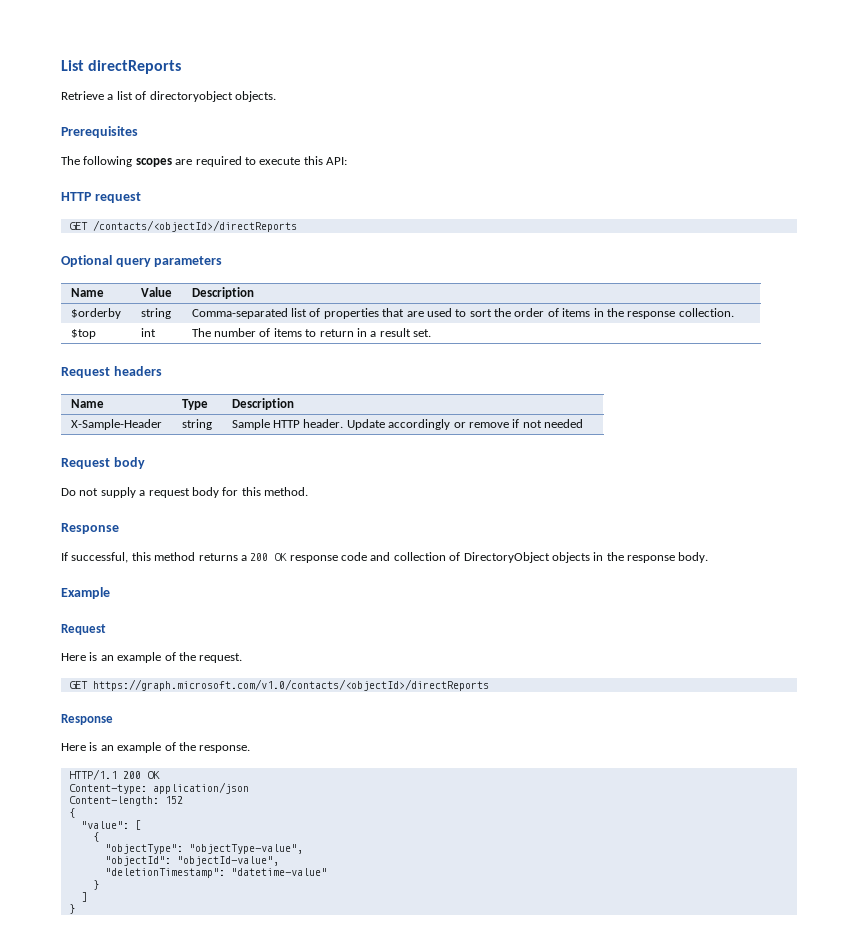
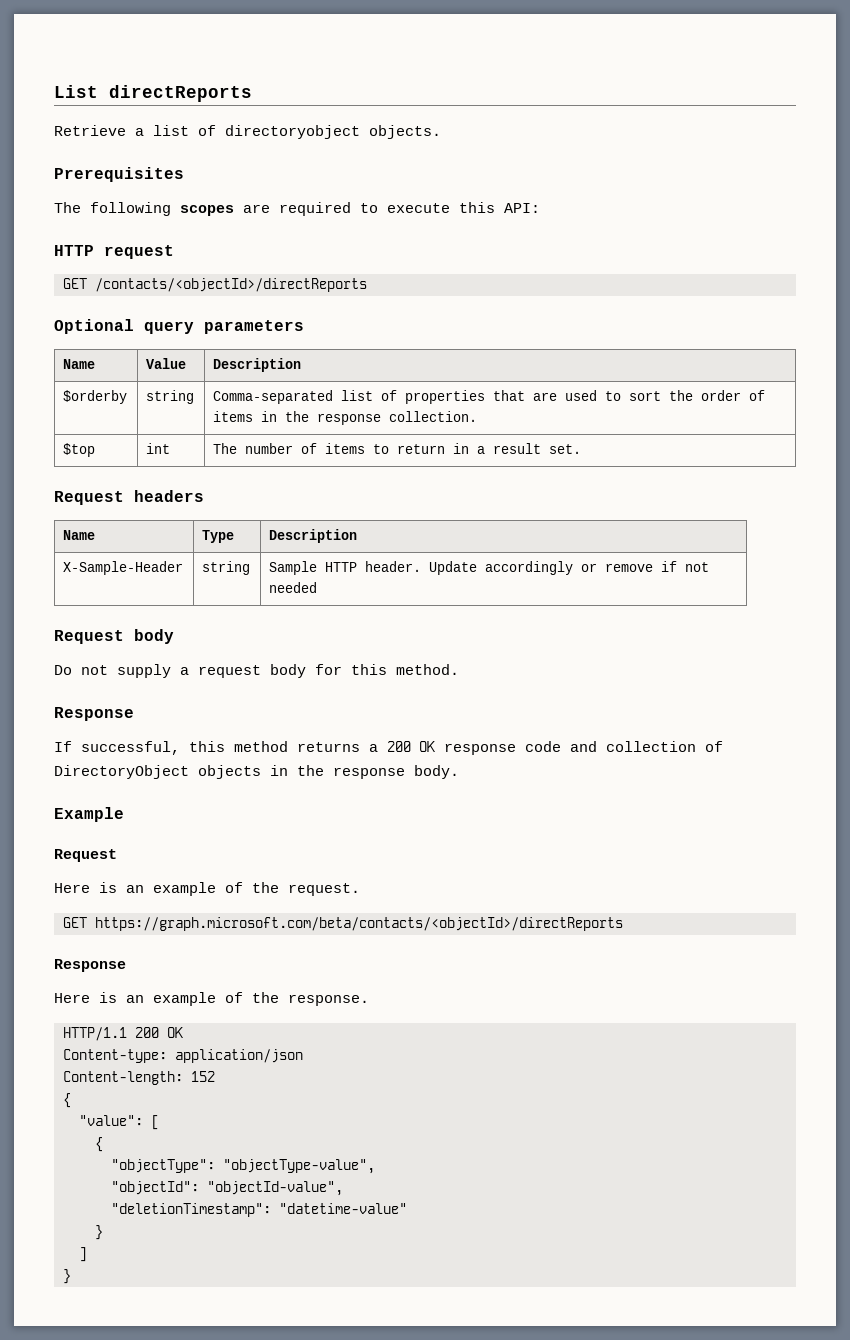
- GET https://graph.microsoft.com/v1.0/contacts/<objectId>/directReports
+ GET https://graph.microsoft.com/beta/contacts/<objectId>/directReports

